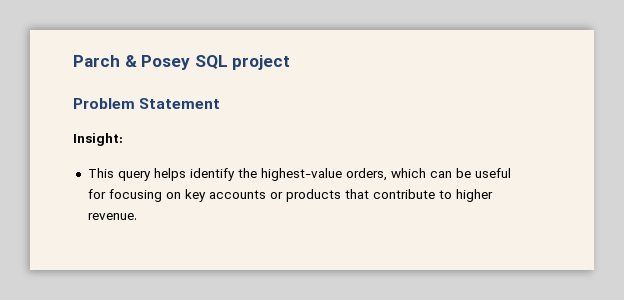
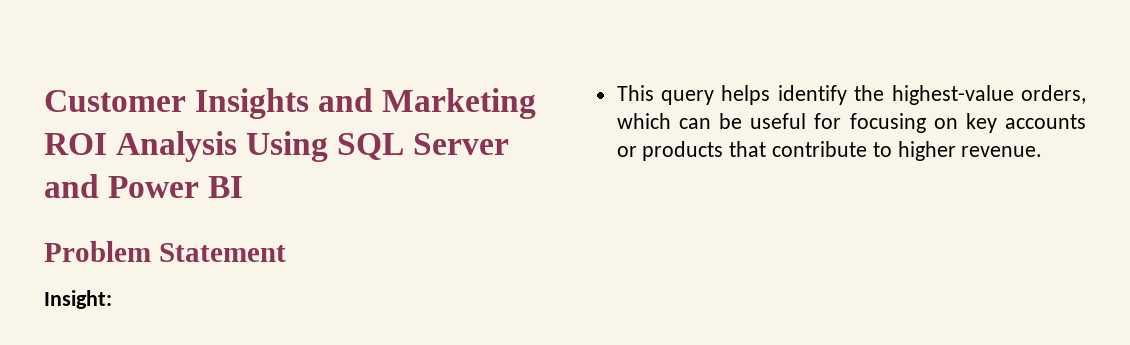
- Parch & Posey SQL project
+ Customer Insights and Marketing ROI Analysis Using SQL Server and Power BI

